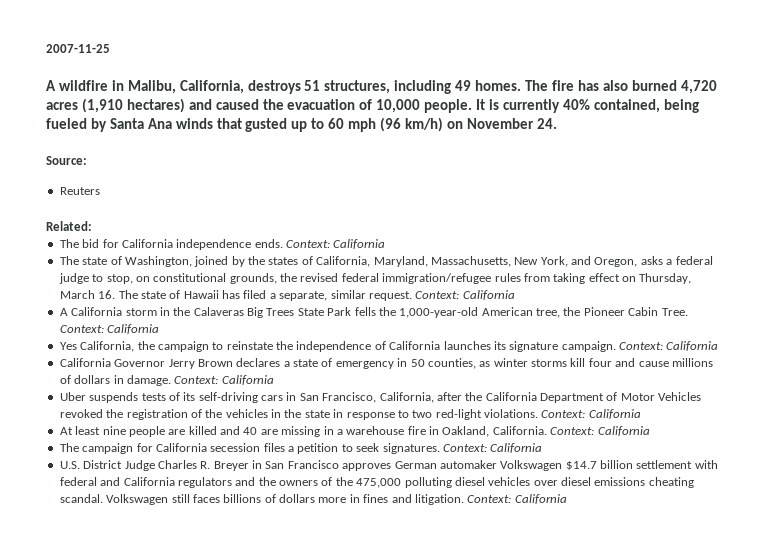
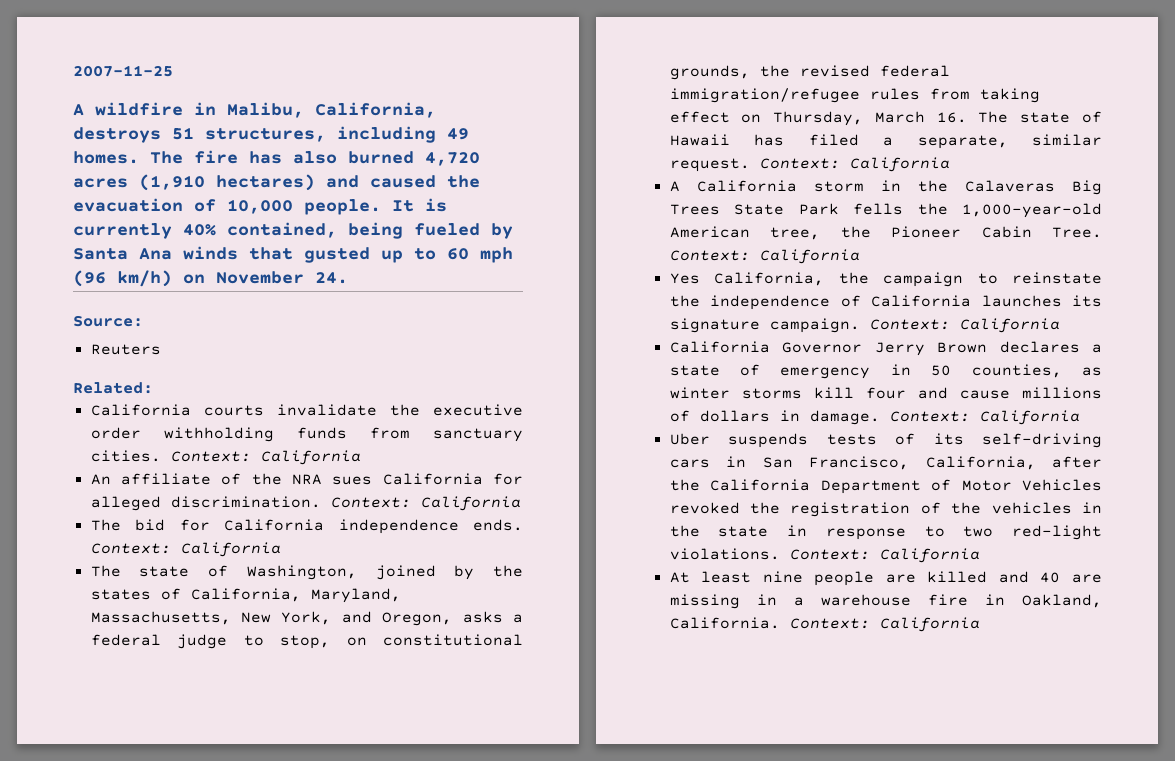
+ California courts invalidate the executive order withholding funds from sanctuary cities. Context: California
+ An affiliate of the NRA sues California for alleged discrimination. Context: California
- The campaign for California secession files a petition to seek signatures. Context: California
- U.S. District Judge Charles R. Breyer in San Francisco approves German automaker Volkswagen $14.7 billion settlement with federal and California regulators and the owners of the 475,000 polluting diesel vehicles over diesel emissions cheating scandal. Volkswagen still faces billions of dollars more in fines and litigation. Context: California

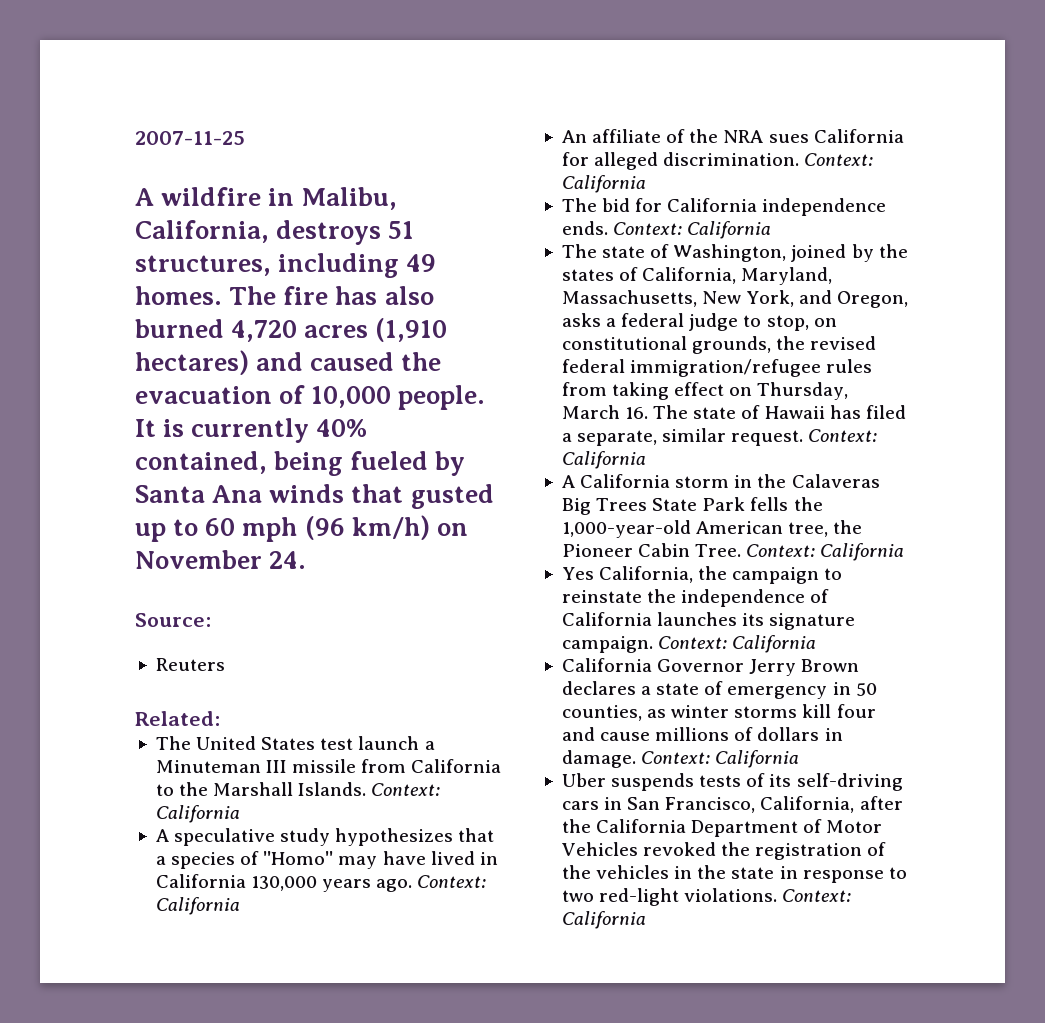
- California courts invalidate the executive order withholding funds from sanctuary cities.
+ The United States test launch a Minuteman III missile from California to the Marshall Islands. Context: California
+ A speculative study hypothesizes that a species of ''Homo'' may have lived in California 130,000 years ago.
- At least nine people are killed and 40 are missing in a warehouse fire in Oakland, California. Context: California

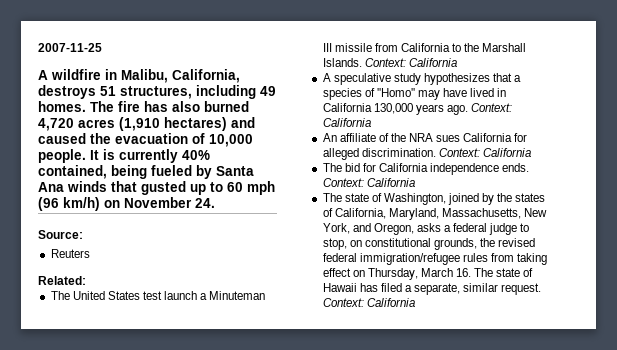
- A California storm in the Calaveras Big Trees State Park fells the 1,000-year-old American tree, the Pioneer Cabin Tree. Context: California
- Yes California, the campaign to reinstate the independence of California launches its signature campaign. Context: California
- California Governor Jerry Brown declares a state of emergency in 50 counties, as winter storms kill four and cause millions of dollars in damage. Context: California
- Uber suspends tests of its self-driving cars in San Francisco, California, after the California Department of Motor Vehicles revoked the registration of the vehicles in the state in response to two red-light violations. Context: California

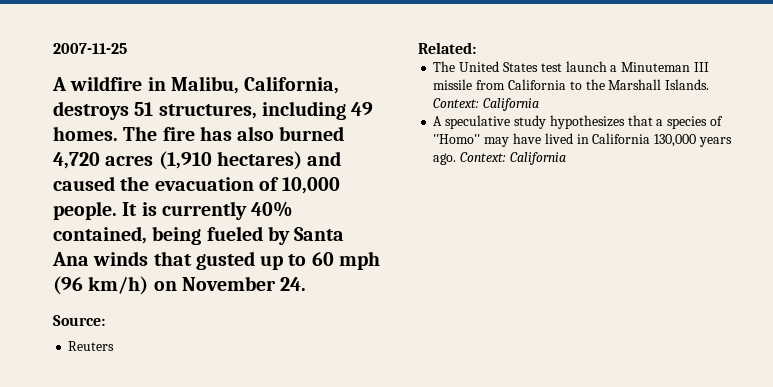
- An affiliate of the NRA sues California for alleged discrimination. Context: California
- The bid for California independence ends. Context: California
- The state of Washington, joined by the states of California, Maryland, Massachusetts, New York, and Oregon, asks a federal judge to stop, on constitutional grounds, the revised federal immigration/refugee rules from taking effect on Thursday, March 16. The state of Hawaii has filed a separate, similar request. Context: California

